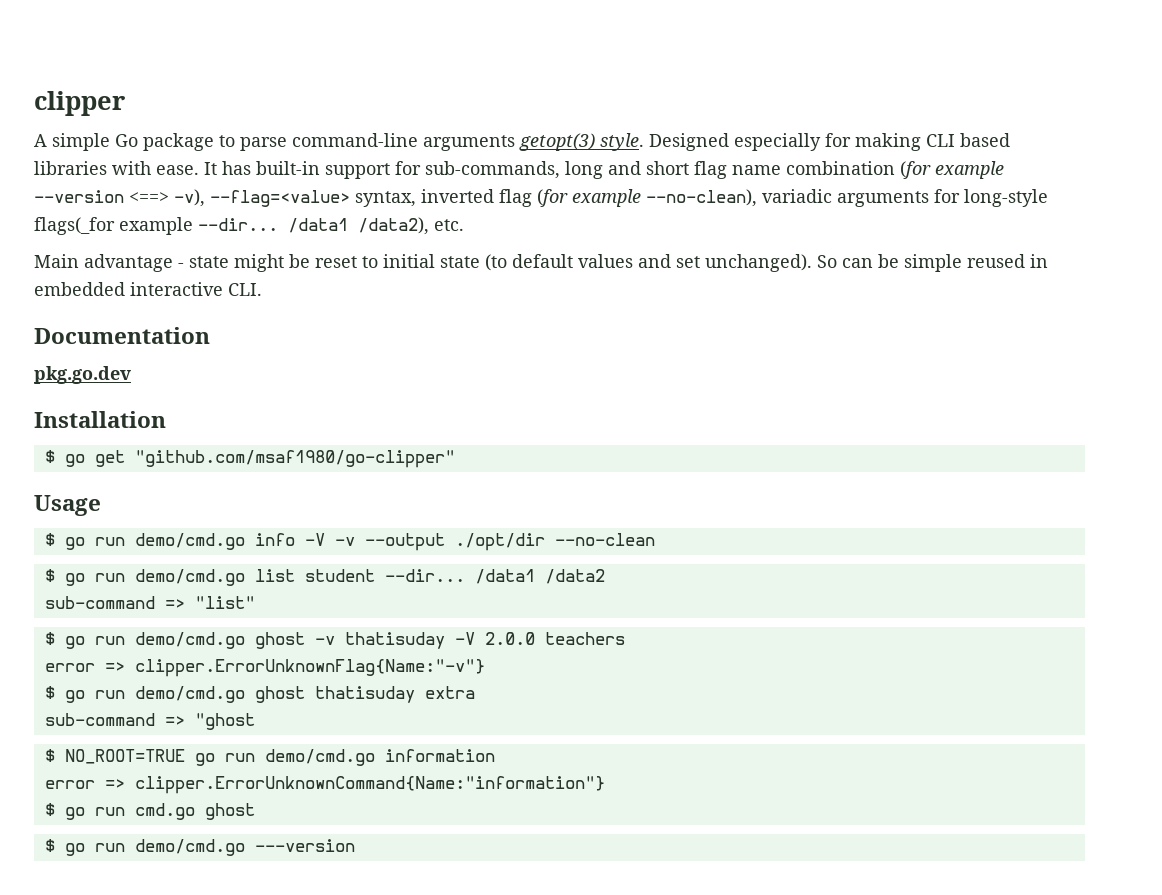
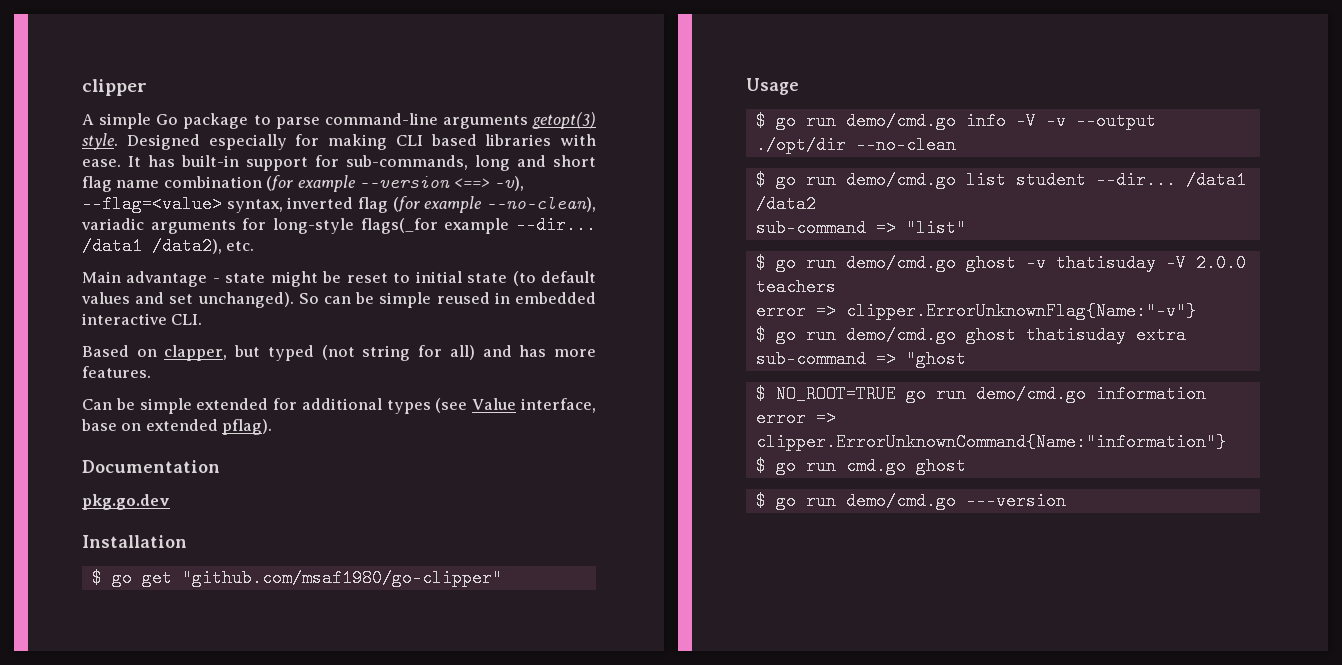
+ Based on clapper, but typed (not string for all) and has more features.
+ Can be simple extended for additional types (see Value interface, base on extended pflag).

